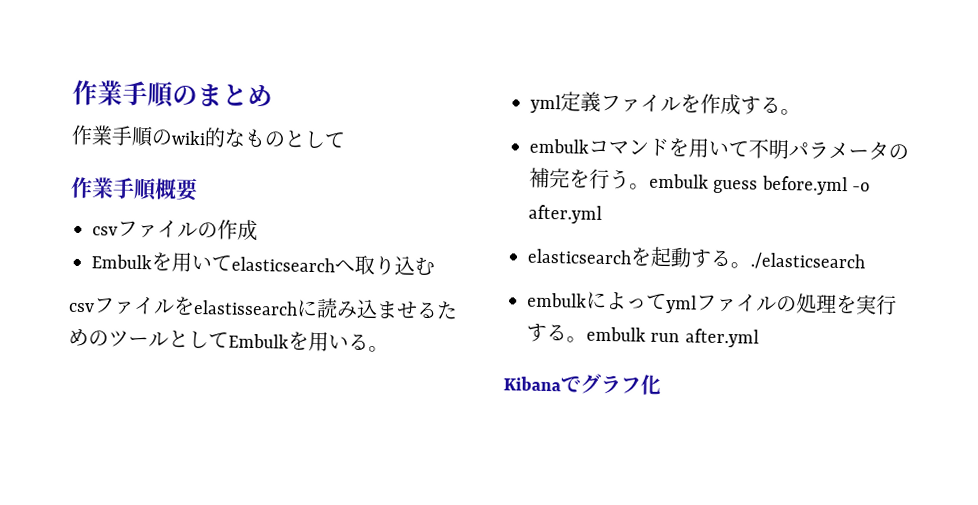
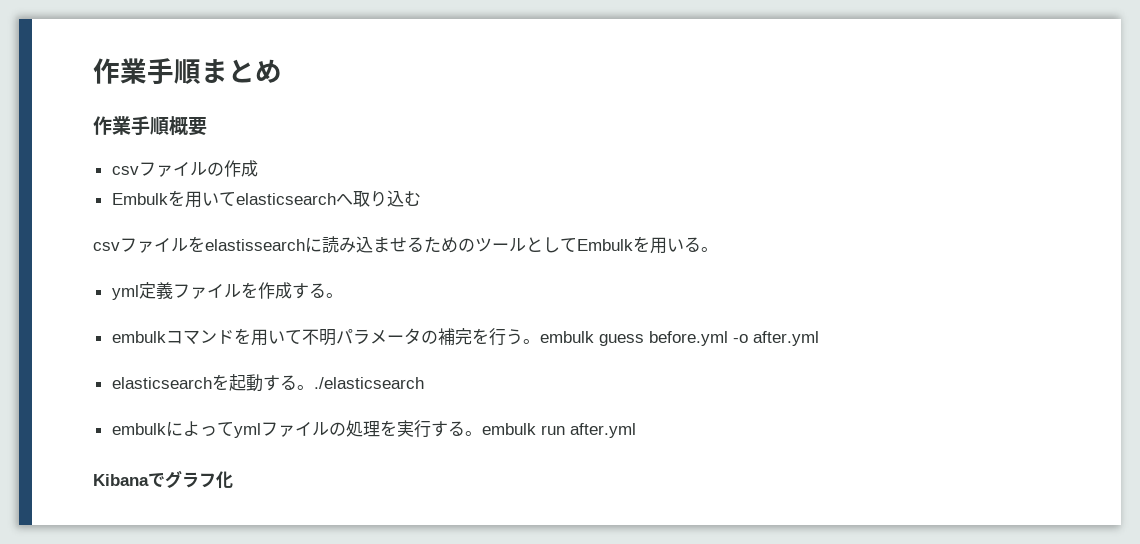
- 作業手順のまとめ
+ 作業手順まとめ
- 作業手順のwiki的なものとして

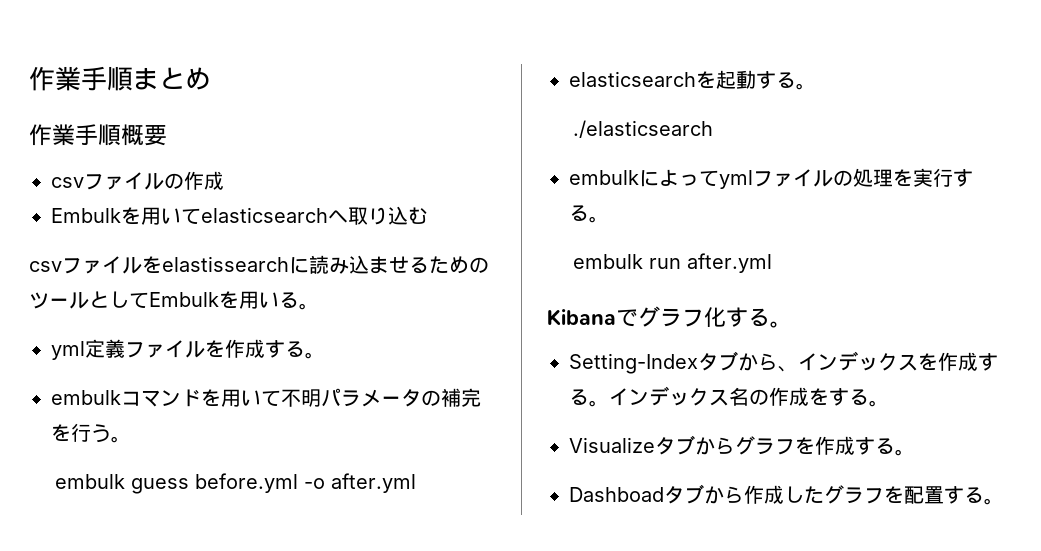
- embulkコマンドを用いて不明パラメータの補完を行う。embulk guess before.yml -o after.yml
+ embulkコマンドを用いて不明パラメータの補完を行う。
+ embulk guess before.yml -o after.yml
- elasticsearchを起動する。./elasticsearch
+ elasticsearchを起動する。
+ ./elasticsearch
- embulkによってymlファイルの処理を実行する。embulk run after.yml
+ embulkによってymlファイルの処理を実行する。
+ embulk run after.yml
- Kibanaでグラフ化
+ Kibanaでグラフ化する。
+ Setting-Indexタブから、インデックスを作成する。インデックス名の作成をする。
+ Visualizeタブからグラフを作成する。
+ Dashboadタブから作成したグラフを配置する。

